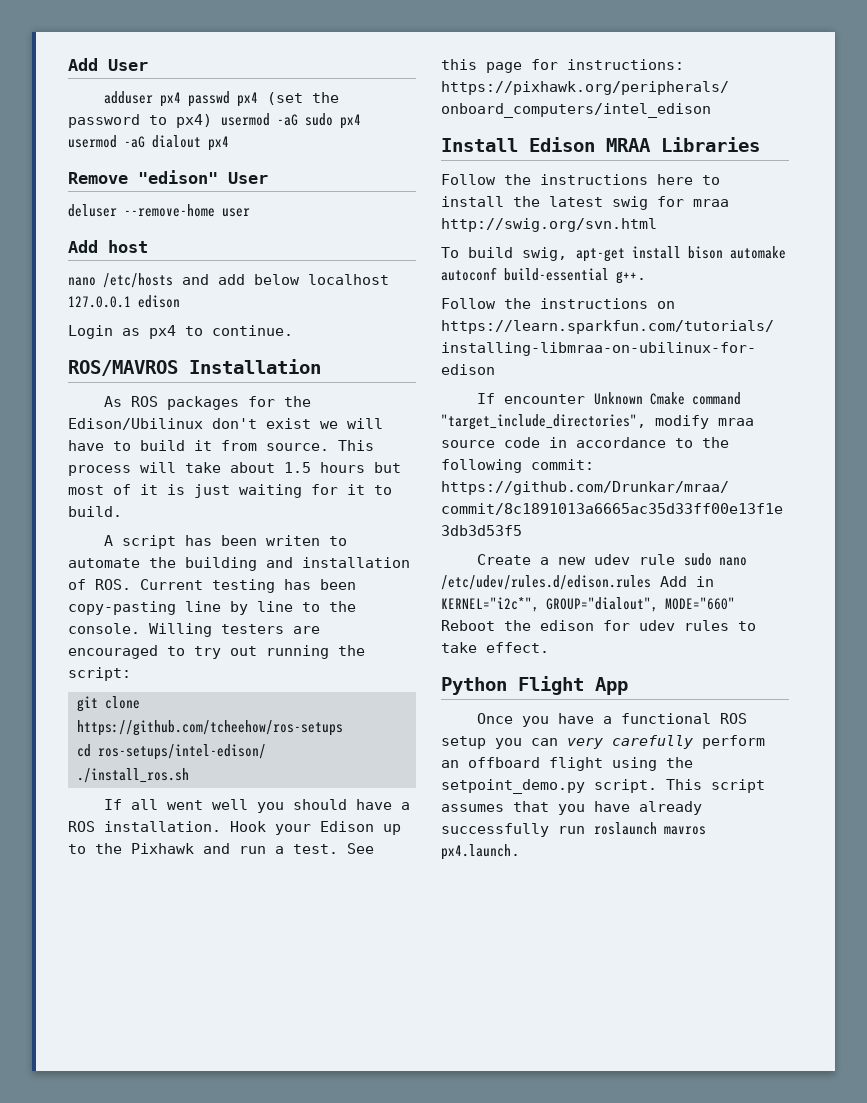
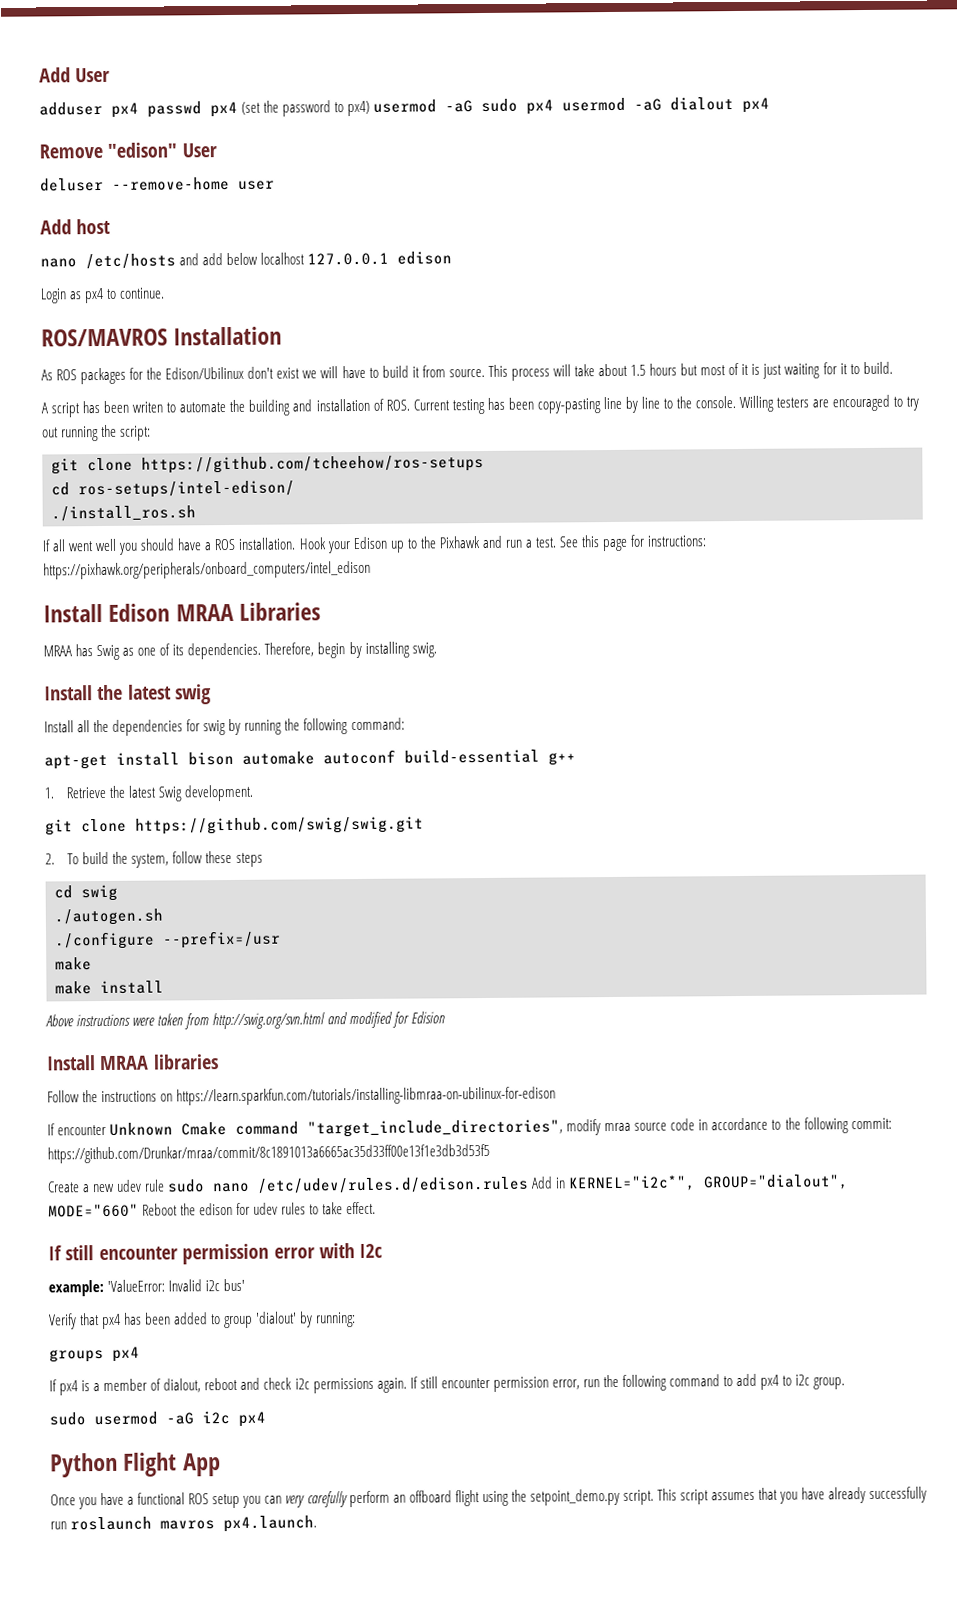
- Follow the instructions here to install the latest swig for mraa http://swig.org/svn.html
- To build swig, apt-get install bison automake autoconf build-essential g++.
+ MRAA has Swig as one of its dependencies. Therefore, begin by installing swig.
+ Install the latest swig
+ Install all the dependencies for swig by running the following command:
+ apt-get install bison automake autoconf build-essential g++
+ 1. Retrieve the latest Swig development.
+ git clone https://github.com/swig/swig.git
+ 2. To build the system, follow these steps
+ cd swig
+ ./autogen.sh
+ ./configure --prefix=/usr
+ make
+ make install
+ Above instructions were taken from http://swig.org/svn.html and modified for Edision
+ Install MRAA libraries
+ If still encounter permission error with I2c
+ example: 'ValueError: Invalid i2c bus'
+ Verify that px4 has been added to group 'dialout' by running:
+ groups px4
+ If px4 is a member of dialout, reboot and check i2c permissions again. If still encounter permission error, run the following command to add px4 to i2c group.
+ sudo usermod -aG i2c px4

